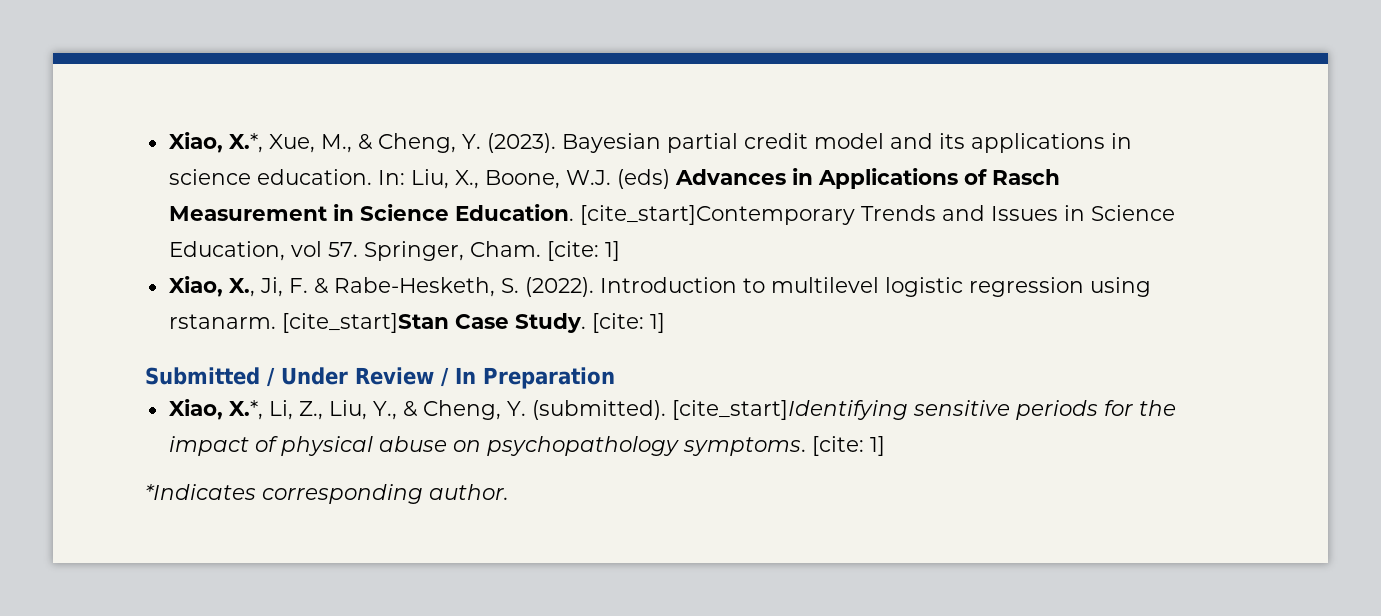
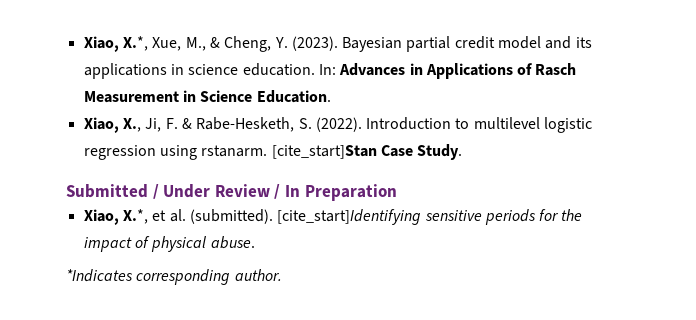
- In: Liu, X., Boone, W.J. (eds) Advances in Applications of Rasch Measurement in Science Education. [cite_start]Contemporary Trends and Issues in Science Education, vol 57. Springer, Cham. [cite: 1]
+ In: Advances in Applications of Rasch Measurement in Science Education.
- [cite_start]Stan Case Study. [cite: 1]
+ [cite_start]Stan Case Study.
- Xiao, X.*, Li, Z., Liu, Y., & Cheng, Y. (submitted).
+ Xiao, X.*, et al. (submitted).
- [cite_start]Identifying sensitive periods for the impact of physical abuse on psychopathology symptoms. [cite: 1]
+ [cite_start]Identifying sensitive periods for the impact of physical abuse.

